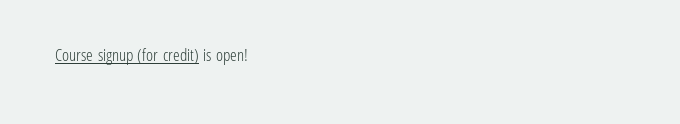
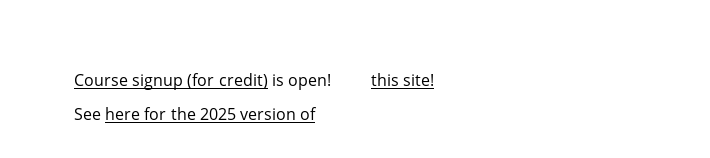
+ See here for the 2025 version of this site!

